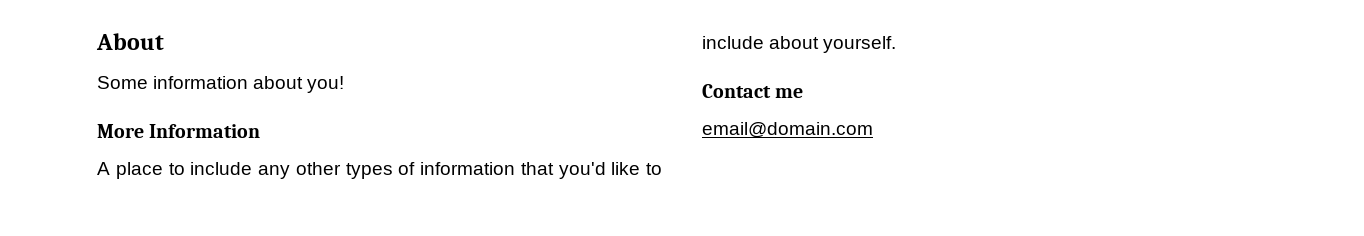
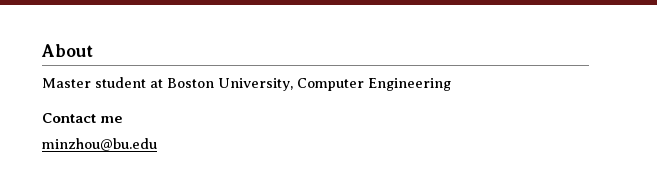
- Some information about you!
- More Information
- A place to include any other types of information that you'd like to include about yourself.
+ Master student at Boston University, Computer Engineering
- email@domain.com
+ minzhou@bu.edu

